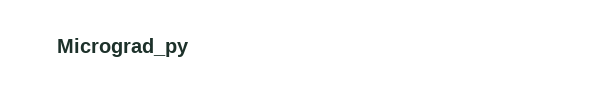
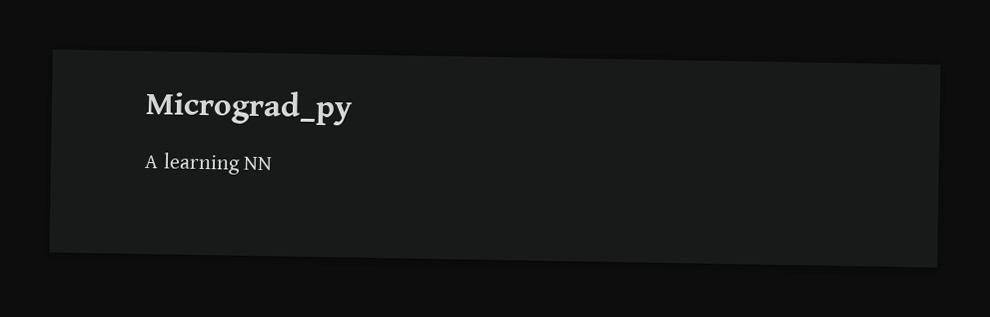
+ A learning NN

